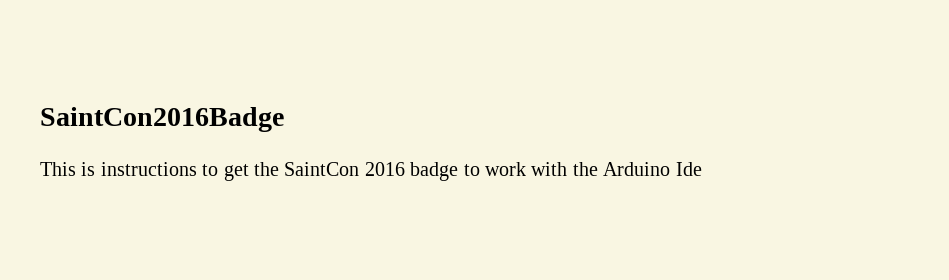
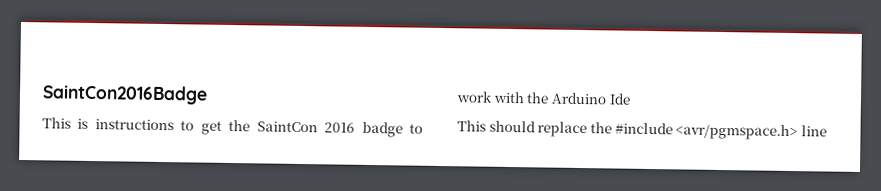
+ This should replace the #include <avr/pgmspace.h> line

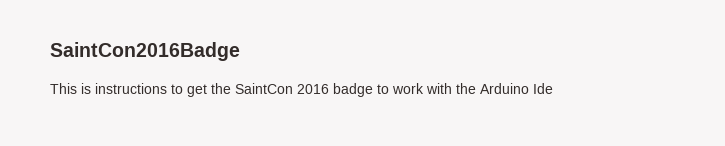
- This should replace the #include <avr/pgmspace.h> line

